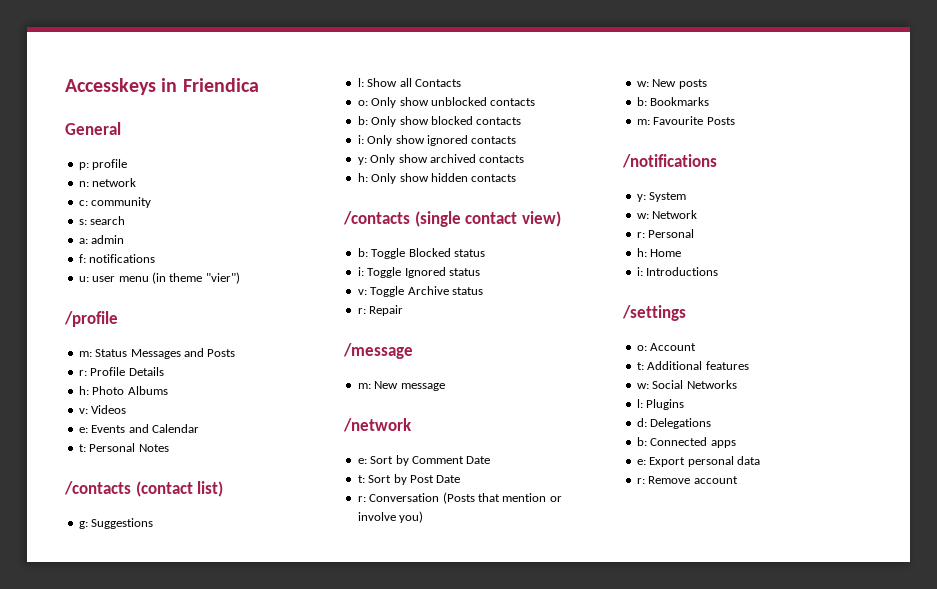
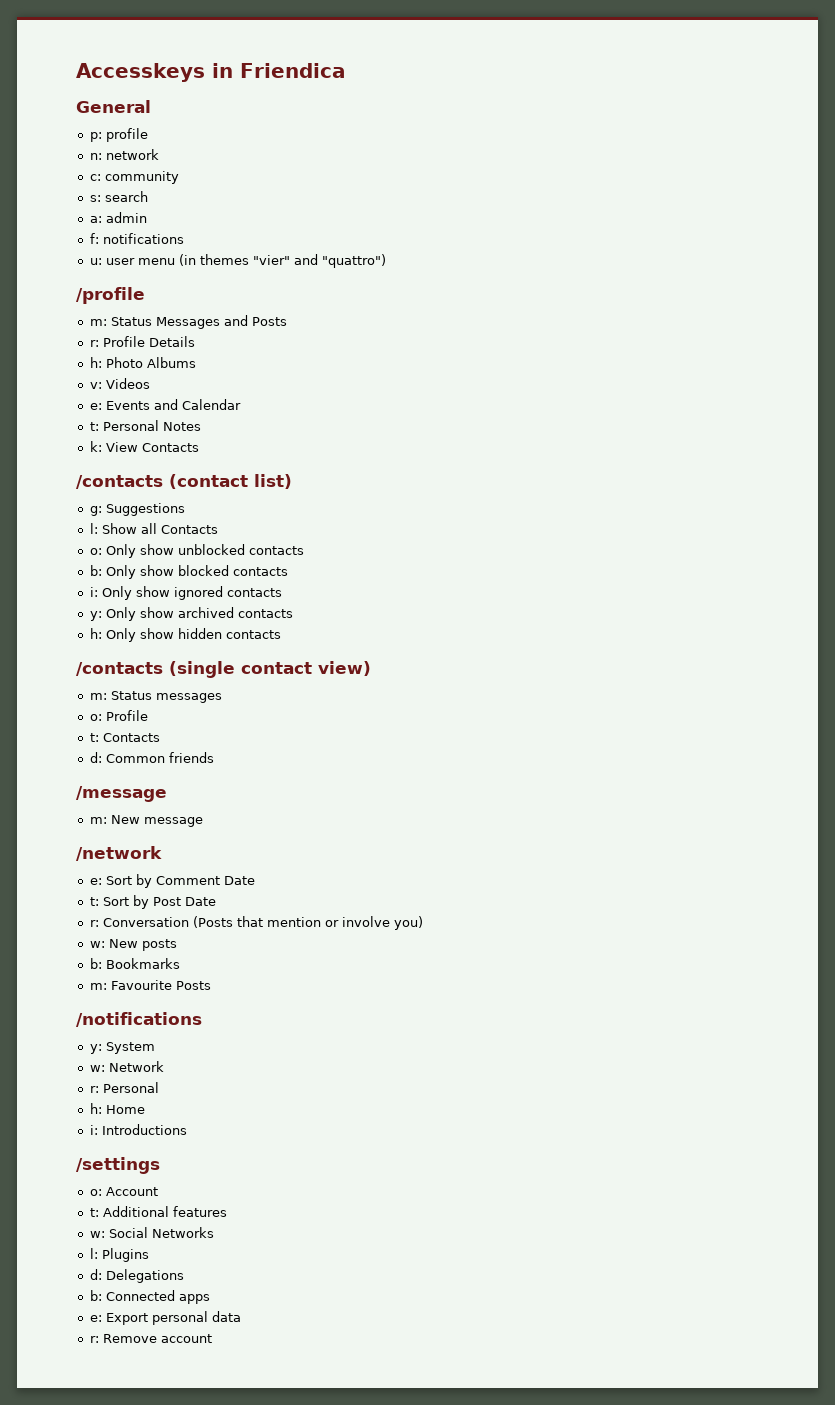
- u: user menu (in theme "vier")
+ u: user menu (in themes "vier" and "quattro")
+ k: View Contacts
- b: Toggle Blocked status
- i: Toggle Ignored status
- v: Toggle Archive status
- r: Repair
+ m: Status messages
+ o: Profile
+ t: Contacts
+ d: Common friends

